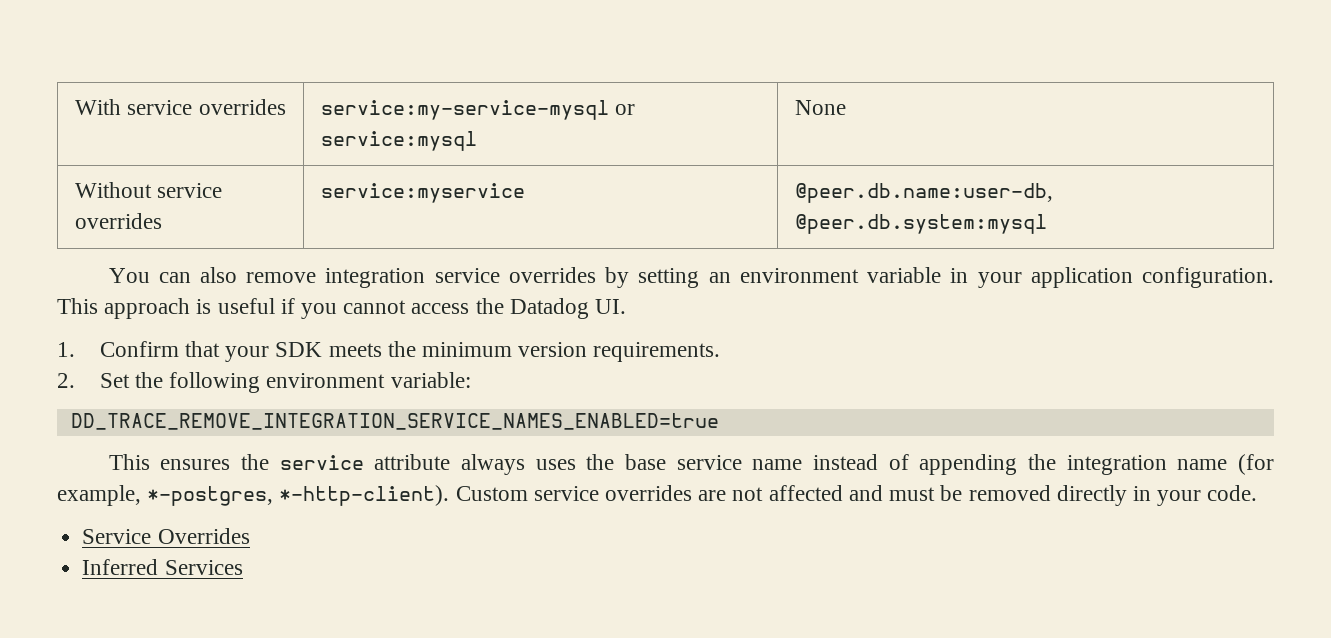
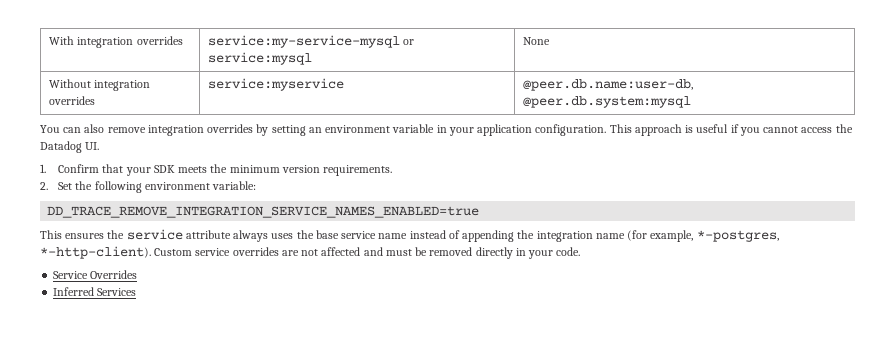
- With service overrides | service:my-service-mysql or service:mysql | None
+ With integration overrides | service:my-service-mysql or service:mysql | None
- Without service overrides | service:myservice | @peer.db.name:user-db, @peer.db.system:mysql
+ Without integration overrides | service:myservice | @peer.db.name:user-db, @peer.db.system:mysql
- You can also remove integration service overrides by setting an environment variable in your application configuration.
+ You can also remove integration overrides by setting an environment variable in your application configuration.

